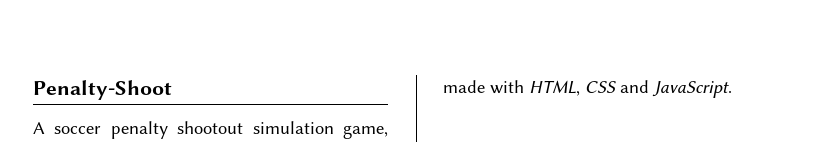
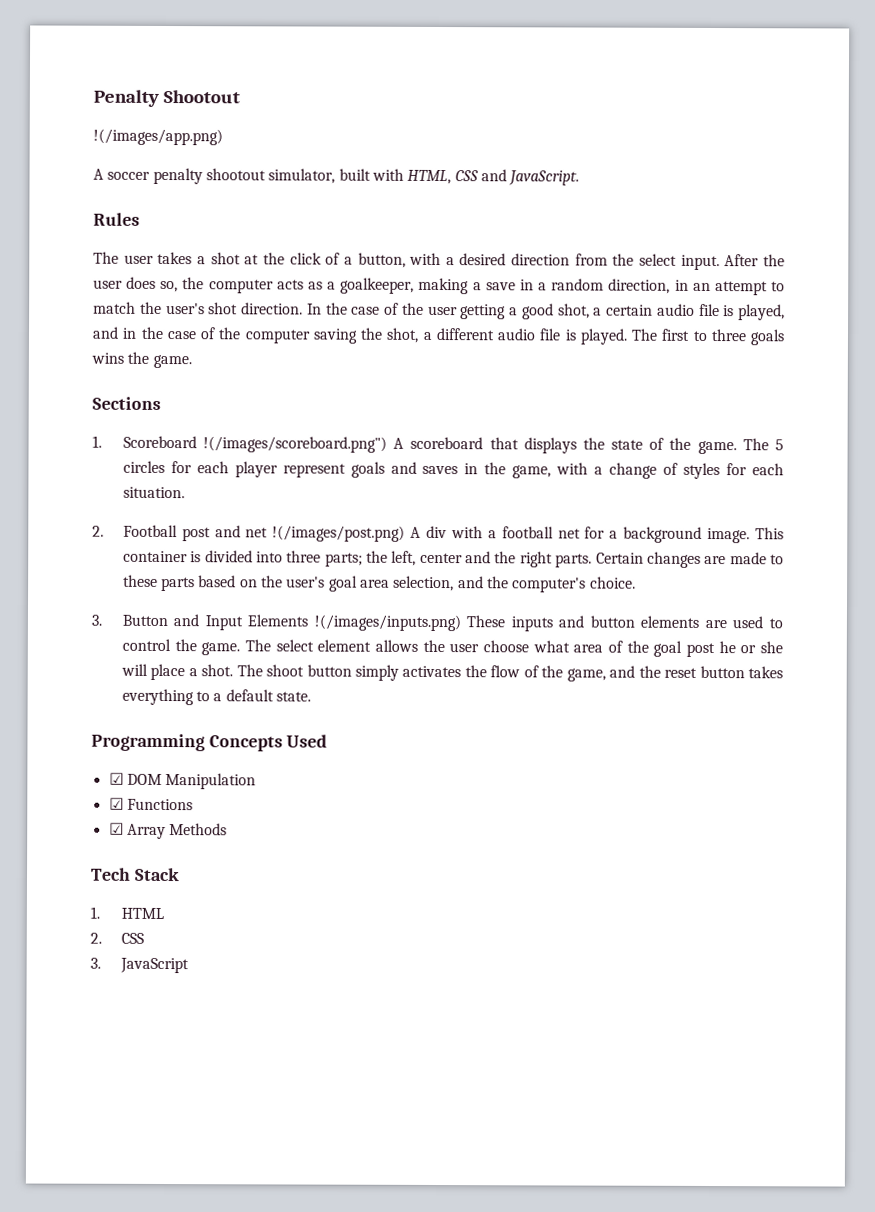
- Penalty-Shoot
+ Penalty Shootout
+ !(/images/app.png)
- A soccer penalty shootout simulation game, made with HTML, CSS and JavaScript.
+ A soccer penalty shootout simulator, built with HTML, CSS and JavaScript.
+ Rules
+ The user takes a shot at the click of a button, with a desired direction from the select input. After the user does so, the computer acts as a goalkeeper, making a save in a random direction, in an attempt to match the user's shot direction. In the case of the user getting a good shot, a certain audio file is played, and in the case of the computer saving the shot, a different audio file is played. The first to three goals wins the game.
+ Sections
+ 1. Scoreboard !(/images/scoreboard.png") A scoreboard that displays the state of the game. The 5 circles for each player represent goals and saves in the game, with a change of styles for each situation.
+ 2. Football post and net !(/images/post.png) A div with a football net for a background image. This container is divided into three parts; the left, center and the right parts. Certain changes are made to these parts based on the user's goal area selection, and the computer's choice.
+ 3. Button and Input Elements !(/images/inputs.png) These inputs and button elements are used to control the game. The select element allows the user choose what area of the goal post he or she will place a shot. The shoot button simply activates the flow of the game, and the reset button takes everything to a default state.
+ Programming Concepts Used
+ ☑ DOM Manipulation
+ ☑ Functions
+ ☑ Array Methods
+ Tech Stack
+ 1. HTML
+ 2. CSS
+ 3. JavaScript

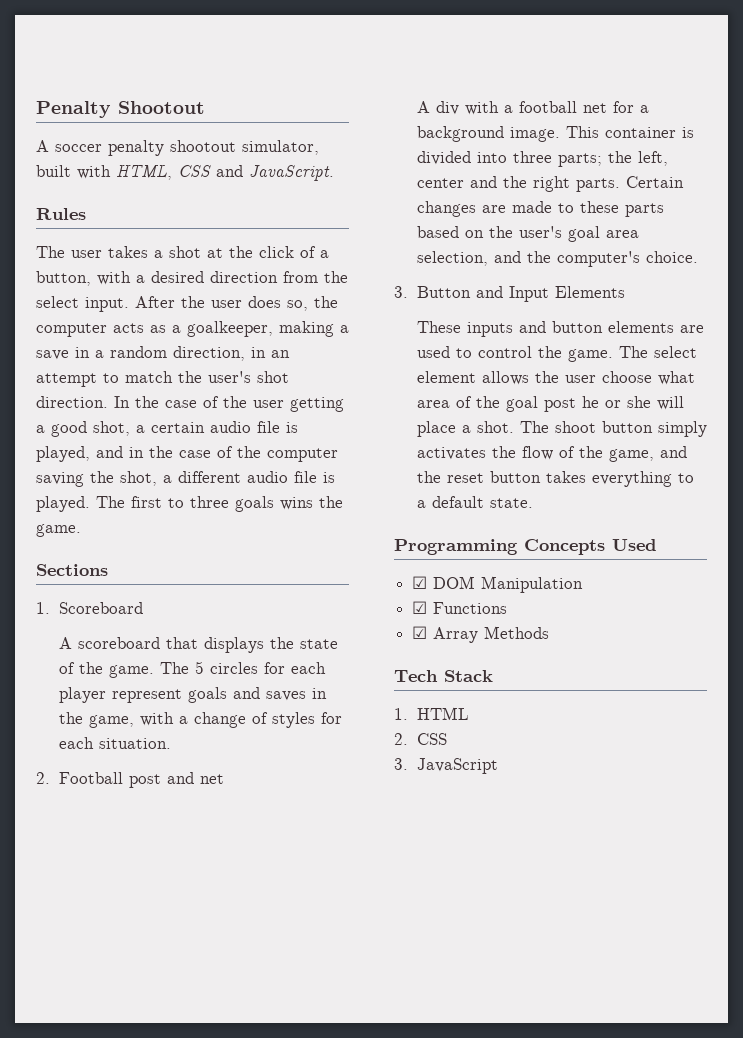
- !(/images/app.png)
- 1. Scoreboard !(/images/scoreboard.png") A scoreboard that displays the state of the game.
+ 1. Scoreboard
+ A scoreboard that displays the state of the game.
- 2. Football post and net !(/images/post.png) A div with a football net for a background image.
+ 2. Football post and net
+ A div with a football net for a background image.
- 3. Button and Input Elements !(/images/inputs.png) These inputs and button elements are used to control the game.
+ 3. Button and Input Elements
+ These inputs and button elements are used to control the game.

